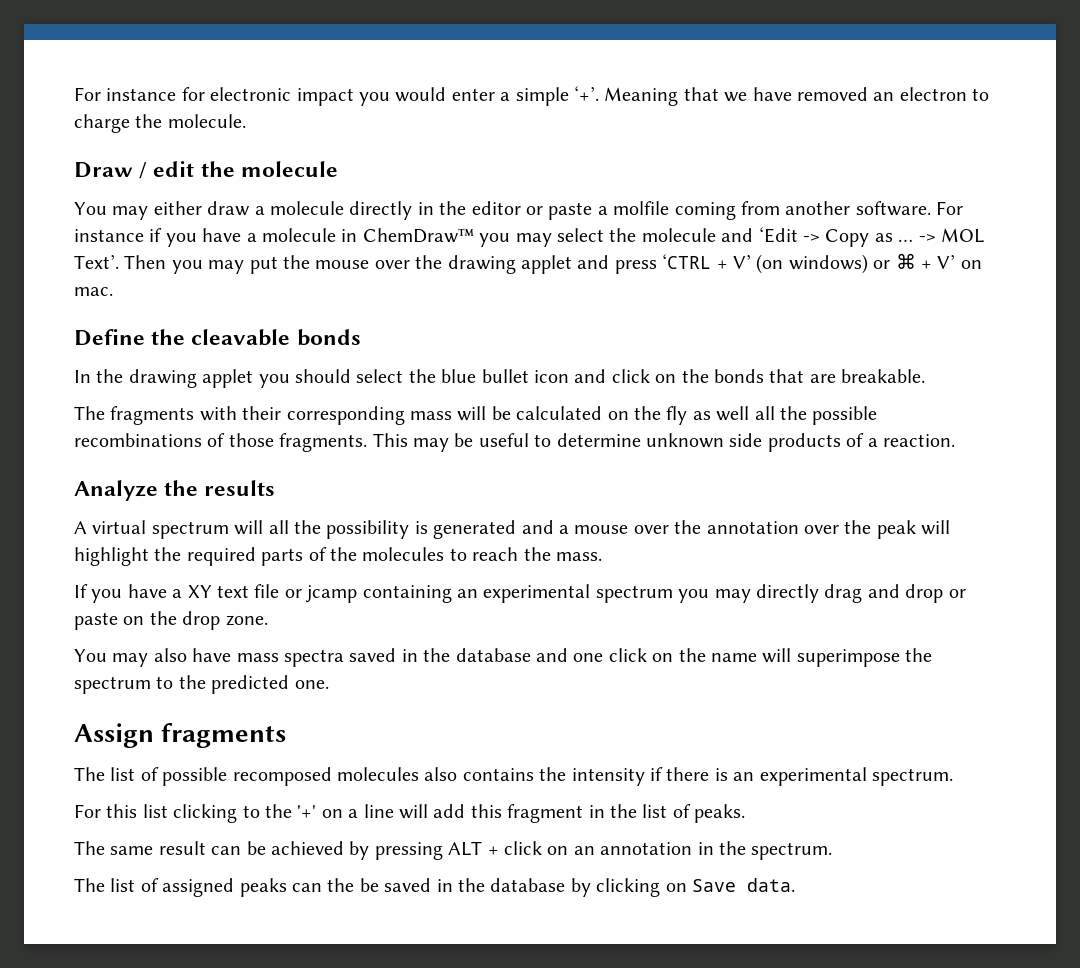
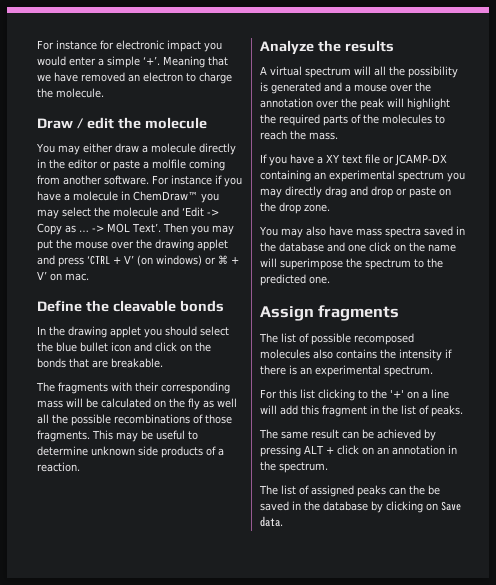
- If you have a XY text file or jcamp containing an experimental spectrum you may directly drag and drop or paste on the drop zone.
+ If you have a XY text file or JCAMP-DX containing an experimental spectrum you may directly drag and drop or paste on the drop zone.

